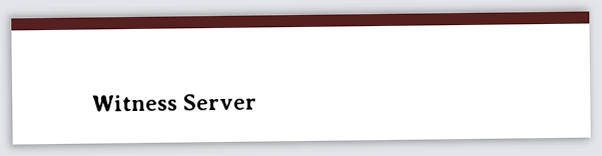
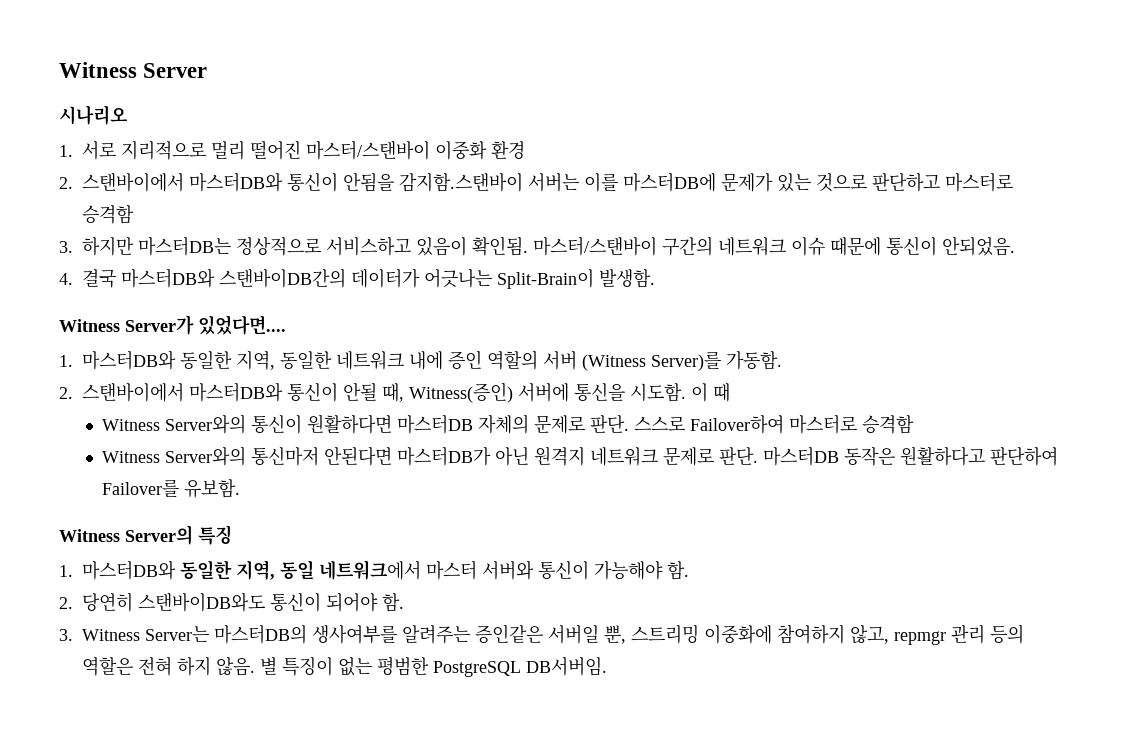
+ 시나리오
+ 1. 서로 지리적으로 멀리 떨어진 마스터/스탠바이 이중화 환경
+ 2. 스탠바이에서 마스터DB와 통신이 안됨을 감지함.스탠바이 서버는 이를 마스터DB에 문제가 있는 것으로 판단하고 마스터로 승격함
+ 3. 하지만 마스터DB는 정상적으로 서비스하고 있음이 확인됨. 마스터/스탠바이 구간의 네트워크 이슈 때문에 통신이 안되었음.
+ 4. 결국 마스터DB와 스탠바이DB간의 데이터가 어긋나는 Split-Brain이 발생함.
+ Witness Server가 있었다면....
+ 1. 마스터DB와 동일한 지역, 동일한 네트워크 내에 증인 역할의 서버 (Witness Server)를 가동함.
+ 2. 스탠바이에서 마스터DB와 통신이 안될 때, Witness(증인) 서버에 통신을 시도함. 이 때
+ Witness Server와의 통신이 원활하다면 마스터DB 자체의 문제로 판단. 스스로 Failover하여 마스터로 승격함
+ Witness Server와의 통신마저 안된다면 마스터DB가 아닌 원격지 네트워크 문제로 판단. 마스터DB 동작은 원활하다고 판단하여 Failover를 유보함.
+ Witness Server의 특징
+ 1. 마스터DB와 동일한 지역, 동일 네트워크에서 마스터 서버와 통신이 가능해야 함.
+ 2. 당연히 스탠바이DB와도 통신이 되어야 함.
+ 3. Witness Server는 마스터DB의 생사여부를 알려주는 증인같은 서버일 뿐, 스트리밍 이중화에 참여하지 않고, repmgr 관리 등의 역할은 전혀 하지 않음. 별 특징이 없는 평범한 PostgreSQL DB서버임.

